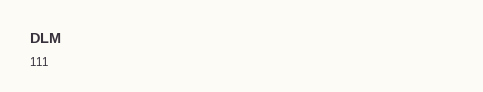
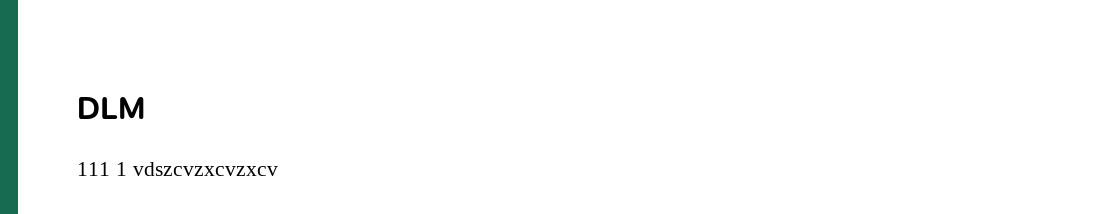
- 111
+ 111 1 vdszcvzxcvzxcv

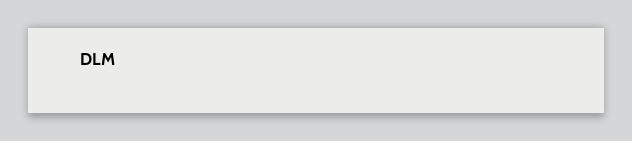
- 111 1 vdszcvzxcvzxcv

